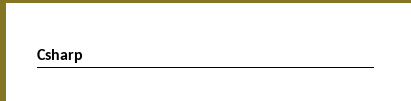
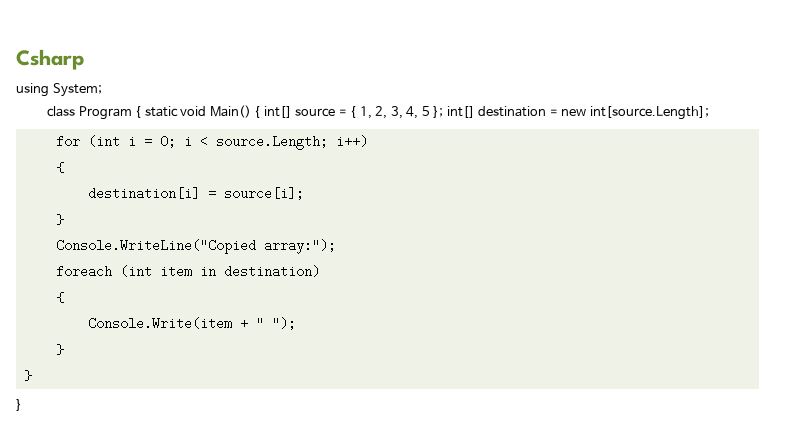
+ using System;
+ class Program { static void Main() { int[] source = { 1, 2, 3, 4, 5 }; int[] destination = new int[source.Length];
+ for (int i = 0; i < source.Length; i++)
+ {
+ destination[i] = source[i];
+ }
+ Console.WriteLine("Copied array:");
+ foreach (int item in destination)
+ {
+ Console.Write(item + " ");
+ }
+ }
+ }

